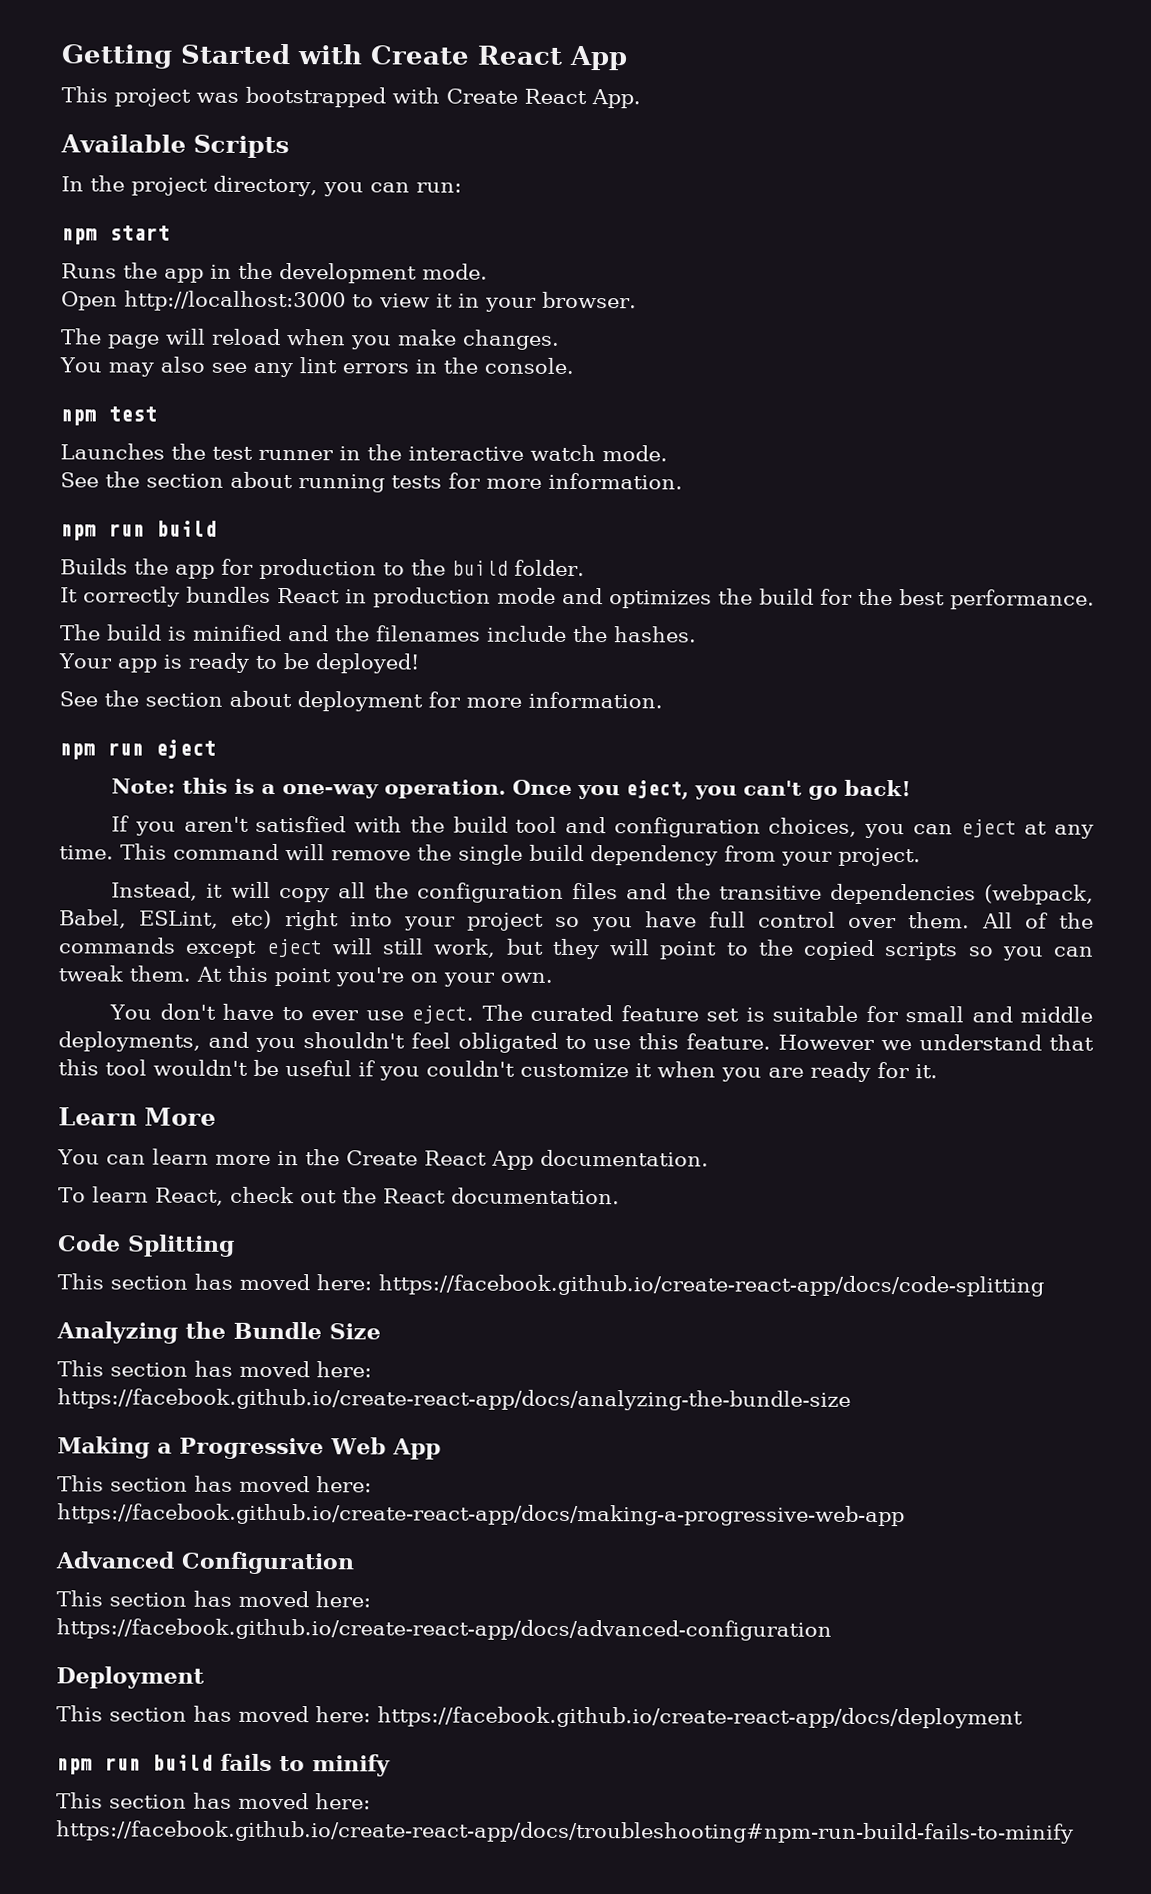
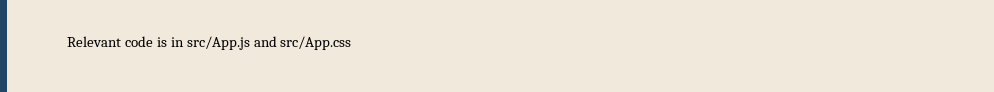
- Getting Started with Create React App
- This project was bootstrapped with Create React App.
- Available Scripts
- In the project directory, you can run:
- npm start
- Runs the app in the development mode.
- Open http://localhost:3000 to view it in your browser.
- The page will reload when you make changes.
- You may also see any lint errors in the console.
- npm test
- Launches the test runner in the interactive watch mode.
- See the section about running tests for more information.
- npm run build
- Builds the app for production to the build folder.
- It correctly bundles React in production mode and optimizes the build for the best performance.
- The build is minified and the filenames include the hashes.
- Your app is ready to be deployed!
- See the section about deployment for more information.
- npm run eject
- Note: this is a one-way operation. Once you eject, you can't go back!
- If you aren't satisfied with the build tool and configuration choices, you can eject at any time. This command will remove the single build dependency from your project.
- Instead, it will copy all the configuration files and the transitive dependencies (webpack, Babel, ESLint, etc) right into your project so you have full control over them. All of the commands except eject will still work, but they will point to the copied scripts so you can tweak them. At this point you're on your own.
- You don't have to ever use eject. The curated feature set is suitable for small and middle deployments, and you shouldn't feel obligated to use this feature. However we understand that this tool wouldn't be useful if you couldn't customize it when you are ready for it.
- Learn More
- You can learn more in the Create React App documentation.
- To learn React, check out the React documentation.
- Code Splitting
- This section has moved here: https://facebook.github.io/create-react-app/docs/code-splitting
- Analyzing the Bundle Size
- This section has moved here: https://facebook.github.io/create-react-app/docs/analyzing-the-bundle-size
- Making a Progressive Web App
- This section has moved here: https://facebook.github.io/create-react-app/docs/making-a-progressive-web-app
- Advanced Configuration
- This section has moved here: https://facebook.github.io/create-react-app/docs/advanced-configuration
- Deployment
- This section has moved here: https://facebook.github.io/create-react-app/docs/deployment
- npm run build fails to minify
- This section has moved here: https://facebook.github.io/create-react-app/docs/troubleshooting#npm-run-build-fails-to-minify
+ Relevant code is in src/App.js and src/App.css

